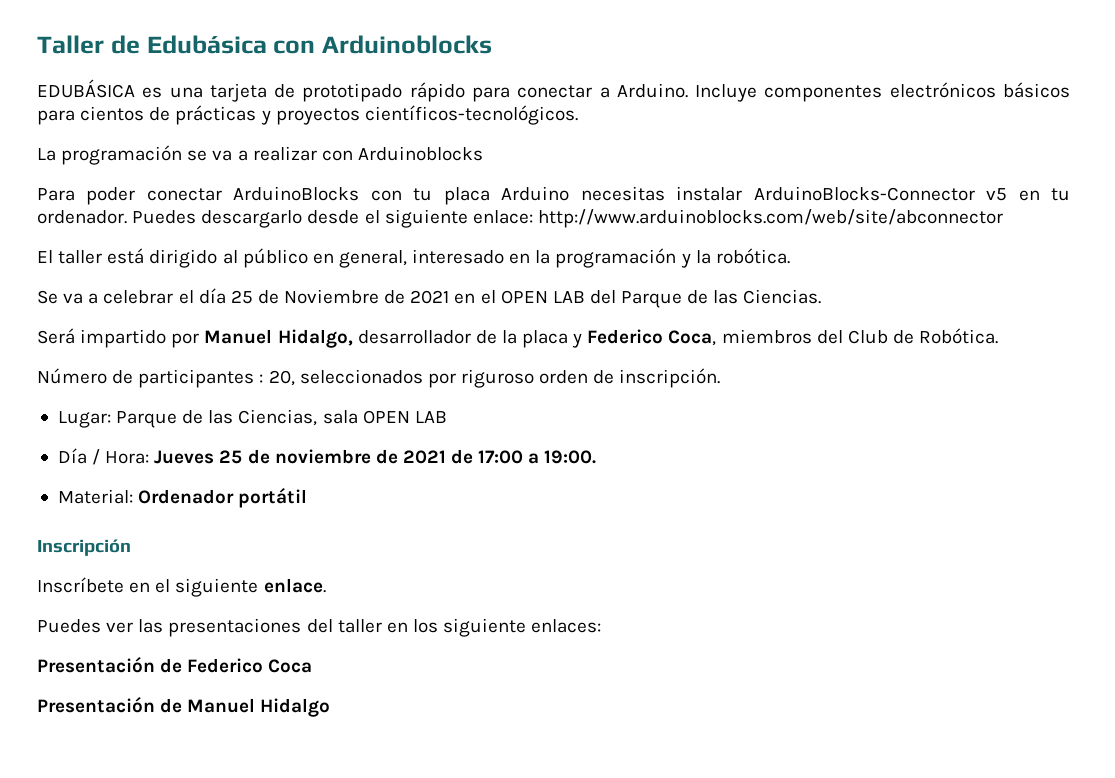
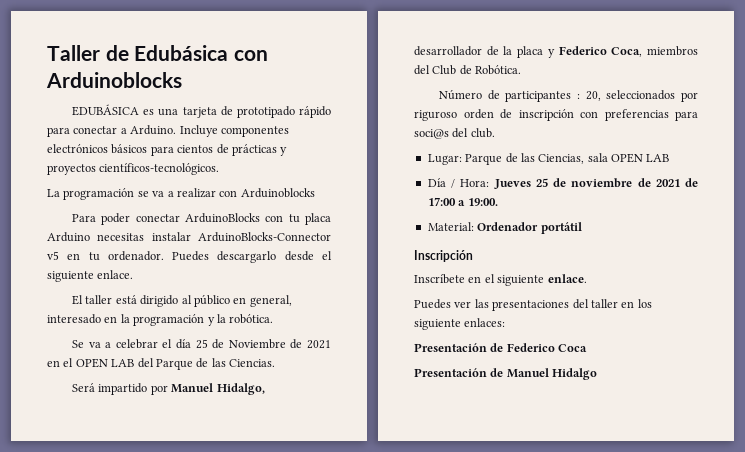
- Puedes descargarlo desde el siguiente enlace: http://www.arduinoblocks.com/web/site/abconnector
+ Puedes descargarlo desde el siguiente enlace.
- Número de participantes : 20, seleccionados por riguroso orden de inscripción.
+ Número de participantes : 20, seleccionados por riguroso orden de inscripción con preferencias para soci@s del club.

